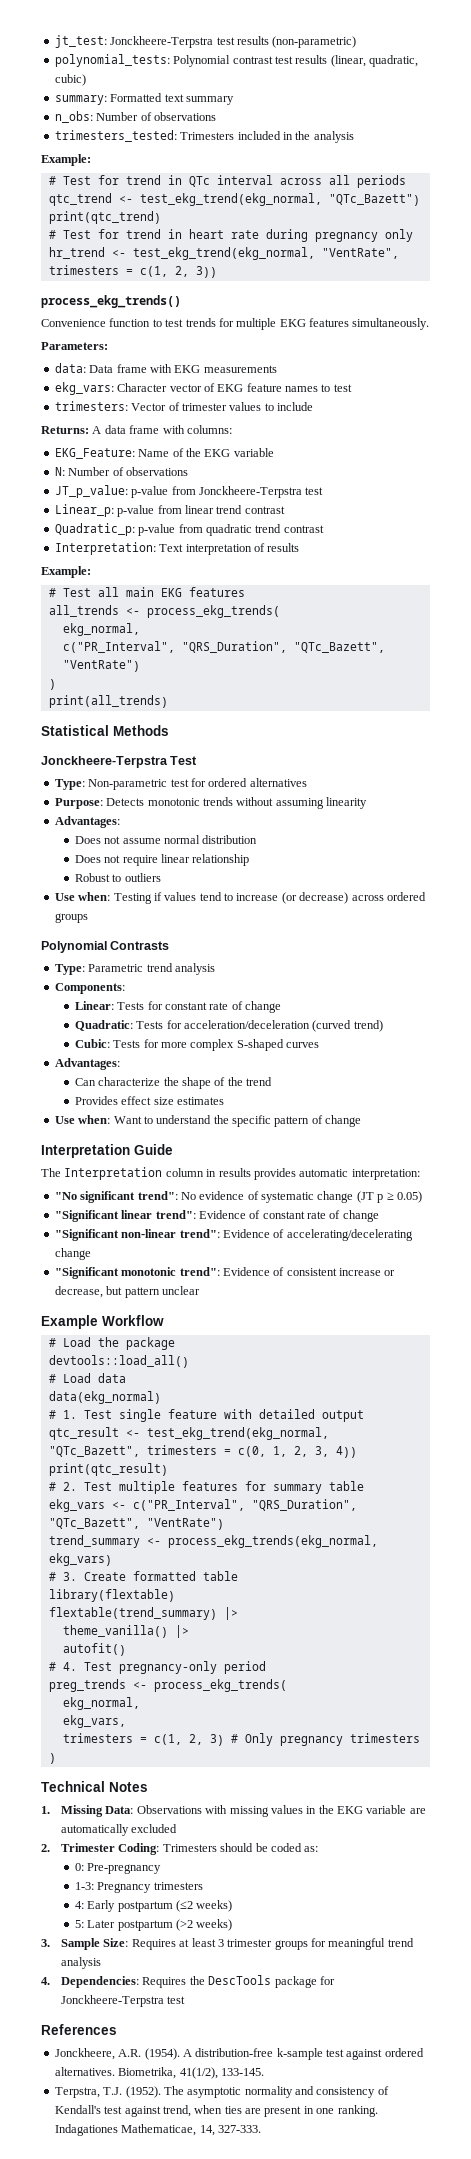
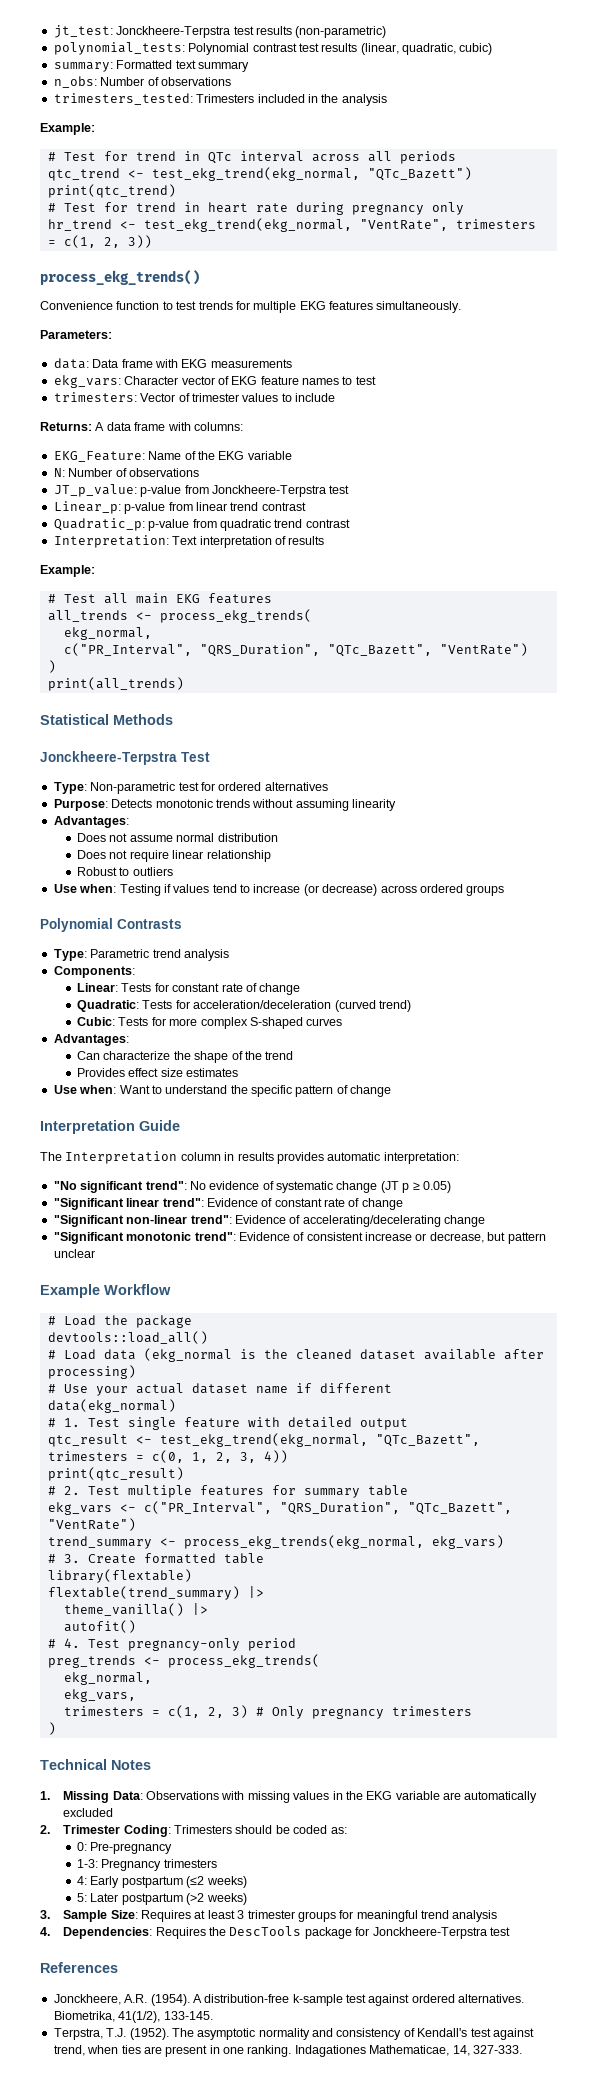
- # Load data
+ # Load data (ekg_normal is the cleaned dataset available after processing)
+ # Use your actual dataset name if different

